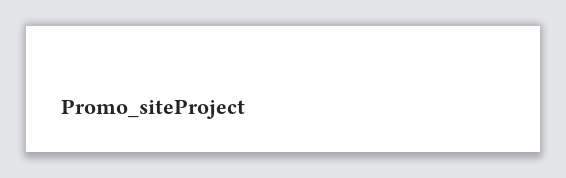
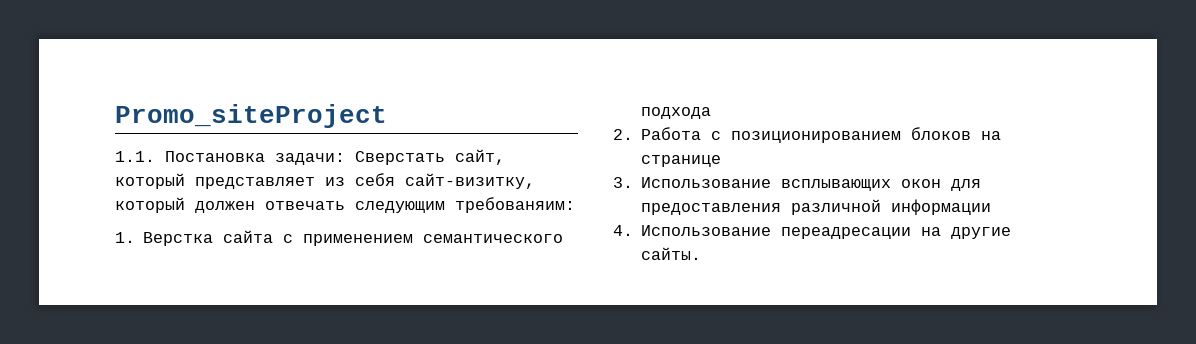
+ 1.1. Постановка задачи: Сверстать сайт, который представляет из себя сайт-визитку, который должен отвечать следующим требованяим:
+ 1. Верстка сайта с применением семантического подхода
+ 2. Работа с позиционированием блоков на странице
+ 3. Использование всплывающих окон для предоставления различной информации
+ 4. Использование переадресации на другие сайты.

